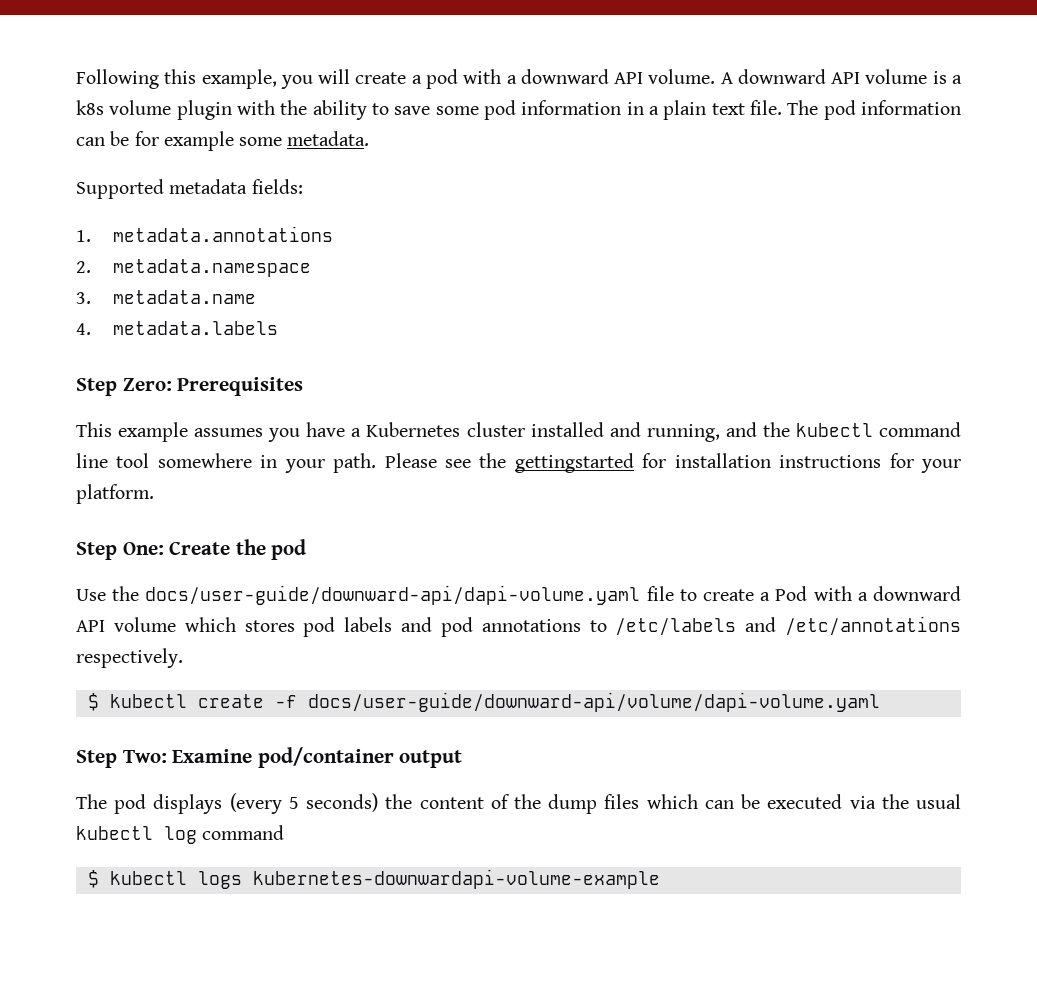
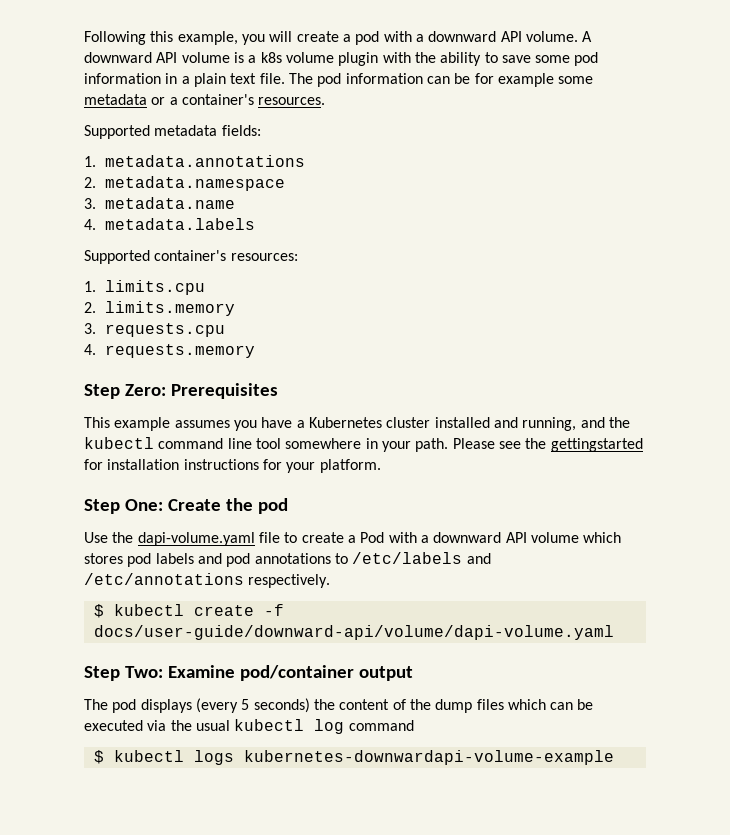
- The pod information can be for example some metadata.
+ The pod information can be for example some metadata or a container's resources.
+ Supported container's resources:
+ 1. limits.cpu
+ 2. limits.memory
+ 3. requests.cpu
+ 4. requests.memory
- Use the docs/user-guide/downward-api/dapi-volume.yaml file to create a Pod with a downward API volume which stores pod labels and pod annotations to /etc/labels and /etc/annotations respectively.
+ Use the dapi-volume.yaml file to create a Pod with a downward API volume which stores pod labels and pod annotations to /etc/labels and /etc/annotations respectively.

